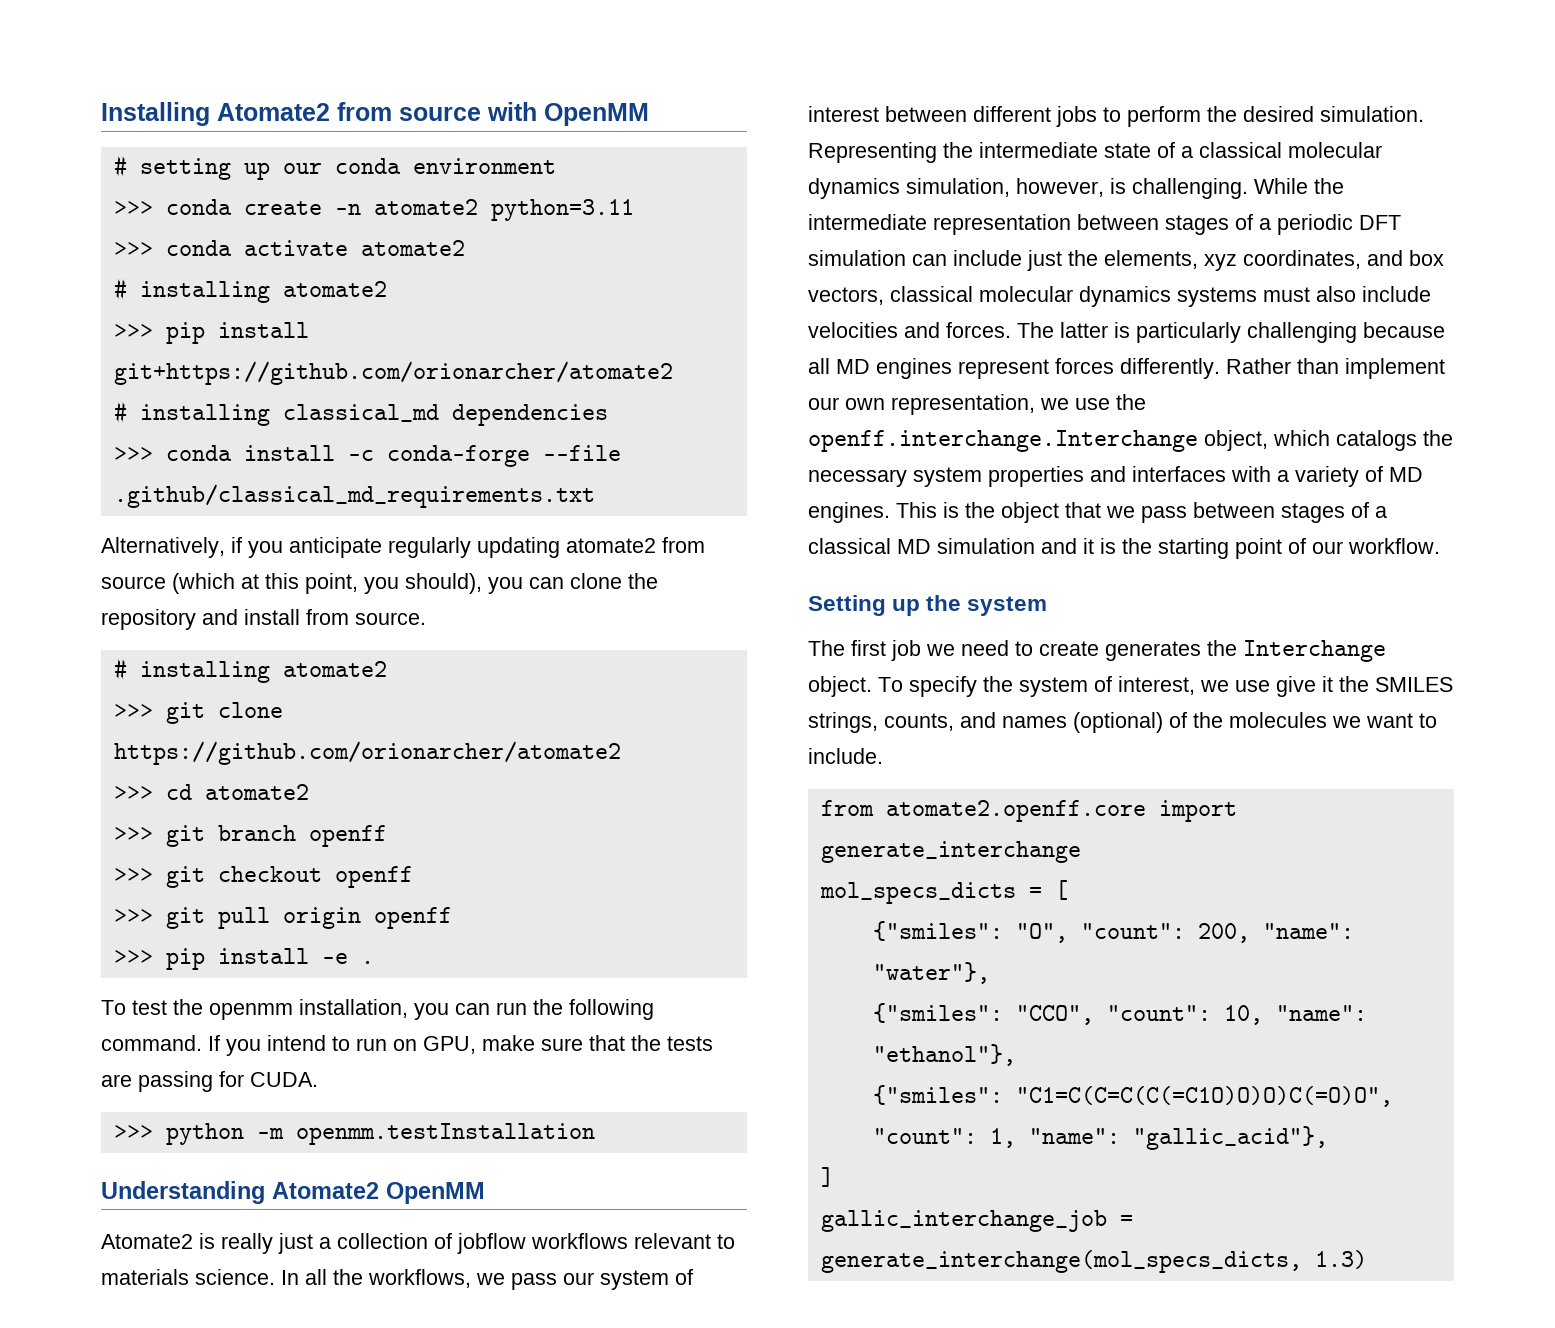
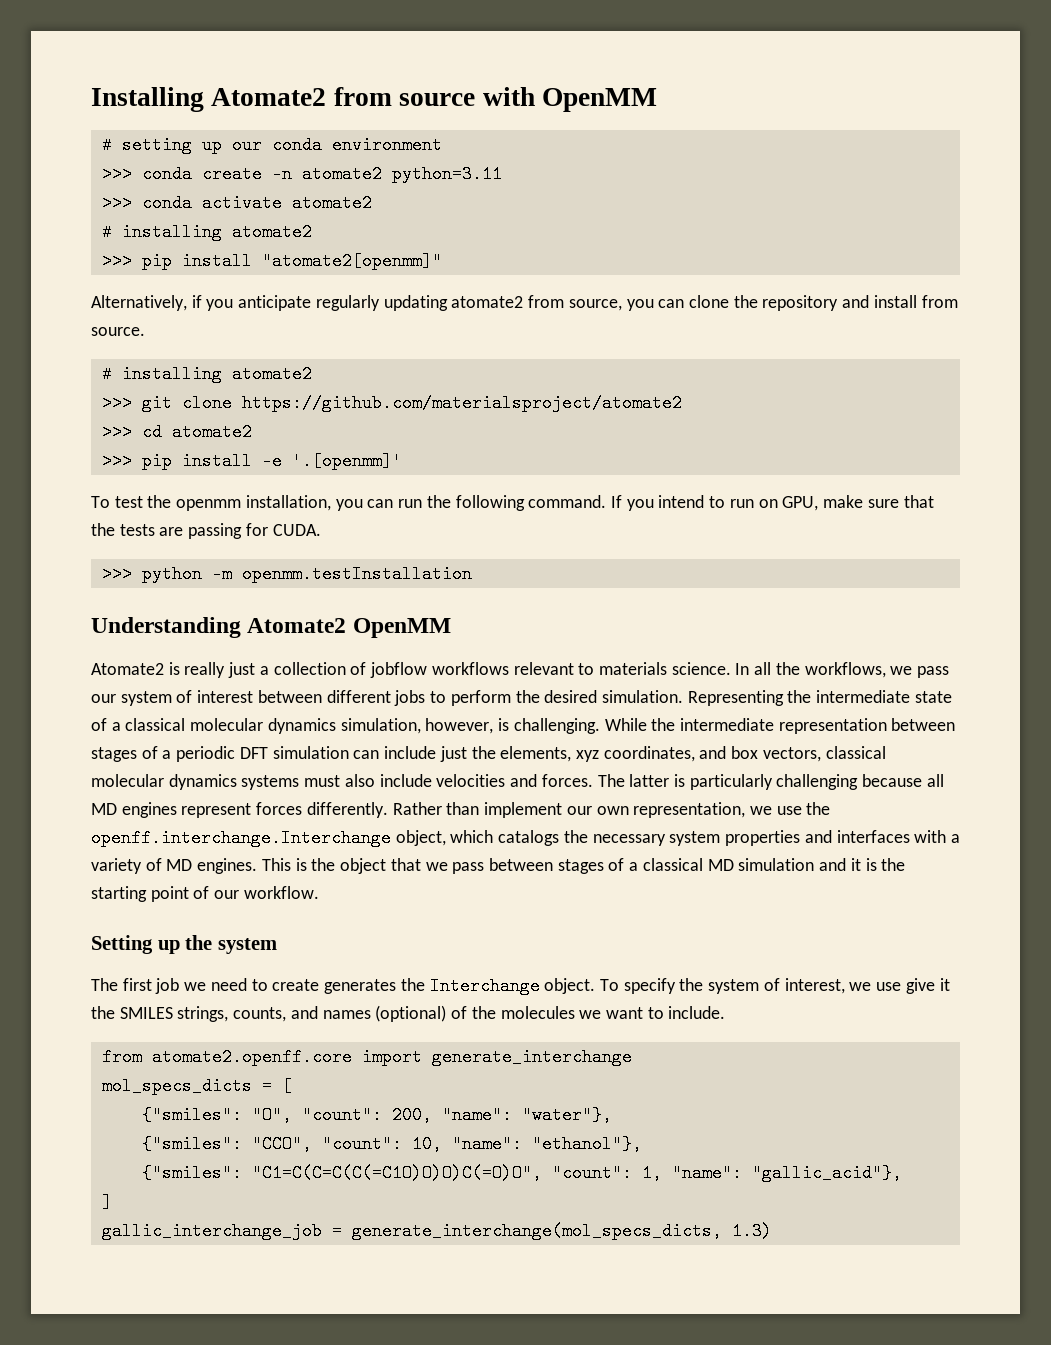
- >>> pip install git+https://github.com/orionarcher/atomate2
- # installing classical_md dependencies
- >>> conda install -c conda-forge --file .github/classical_md_requirements.txt
+ >>> pip install "atomate2[openmm]"
- Alternatively, if you anticipate regularly updating atomate2 from source (which at this point, you should), you can clone the repository and install from source.
+ Alternatively, if you anticipate regularly updating atomate2 from source, you can clone the repository and install from source.
- >>> git clone https://github.com/orionarcher/atomate2
+ >>> git clone https://github.com/materialsproject/atomate2
- >>> git branch openff
- >>> git checkout openff
- >>> git pull origin openff
- >>> pip install -e .
+ >>> pip install -e '.[openmm]'

